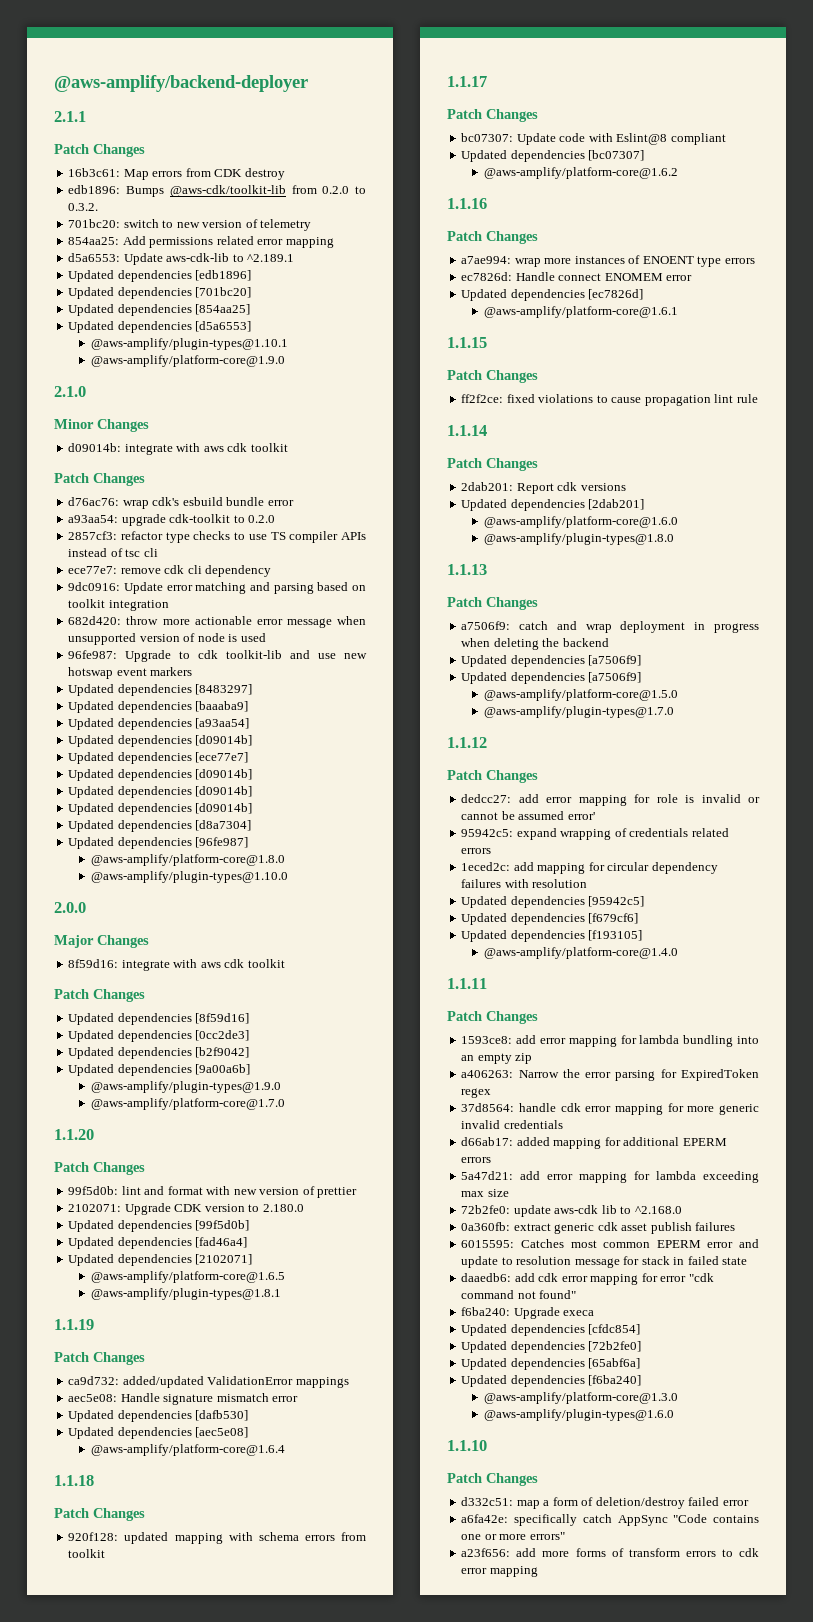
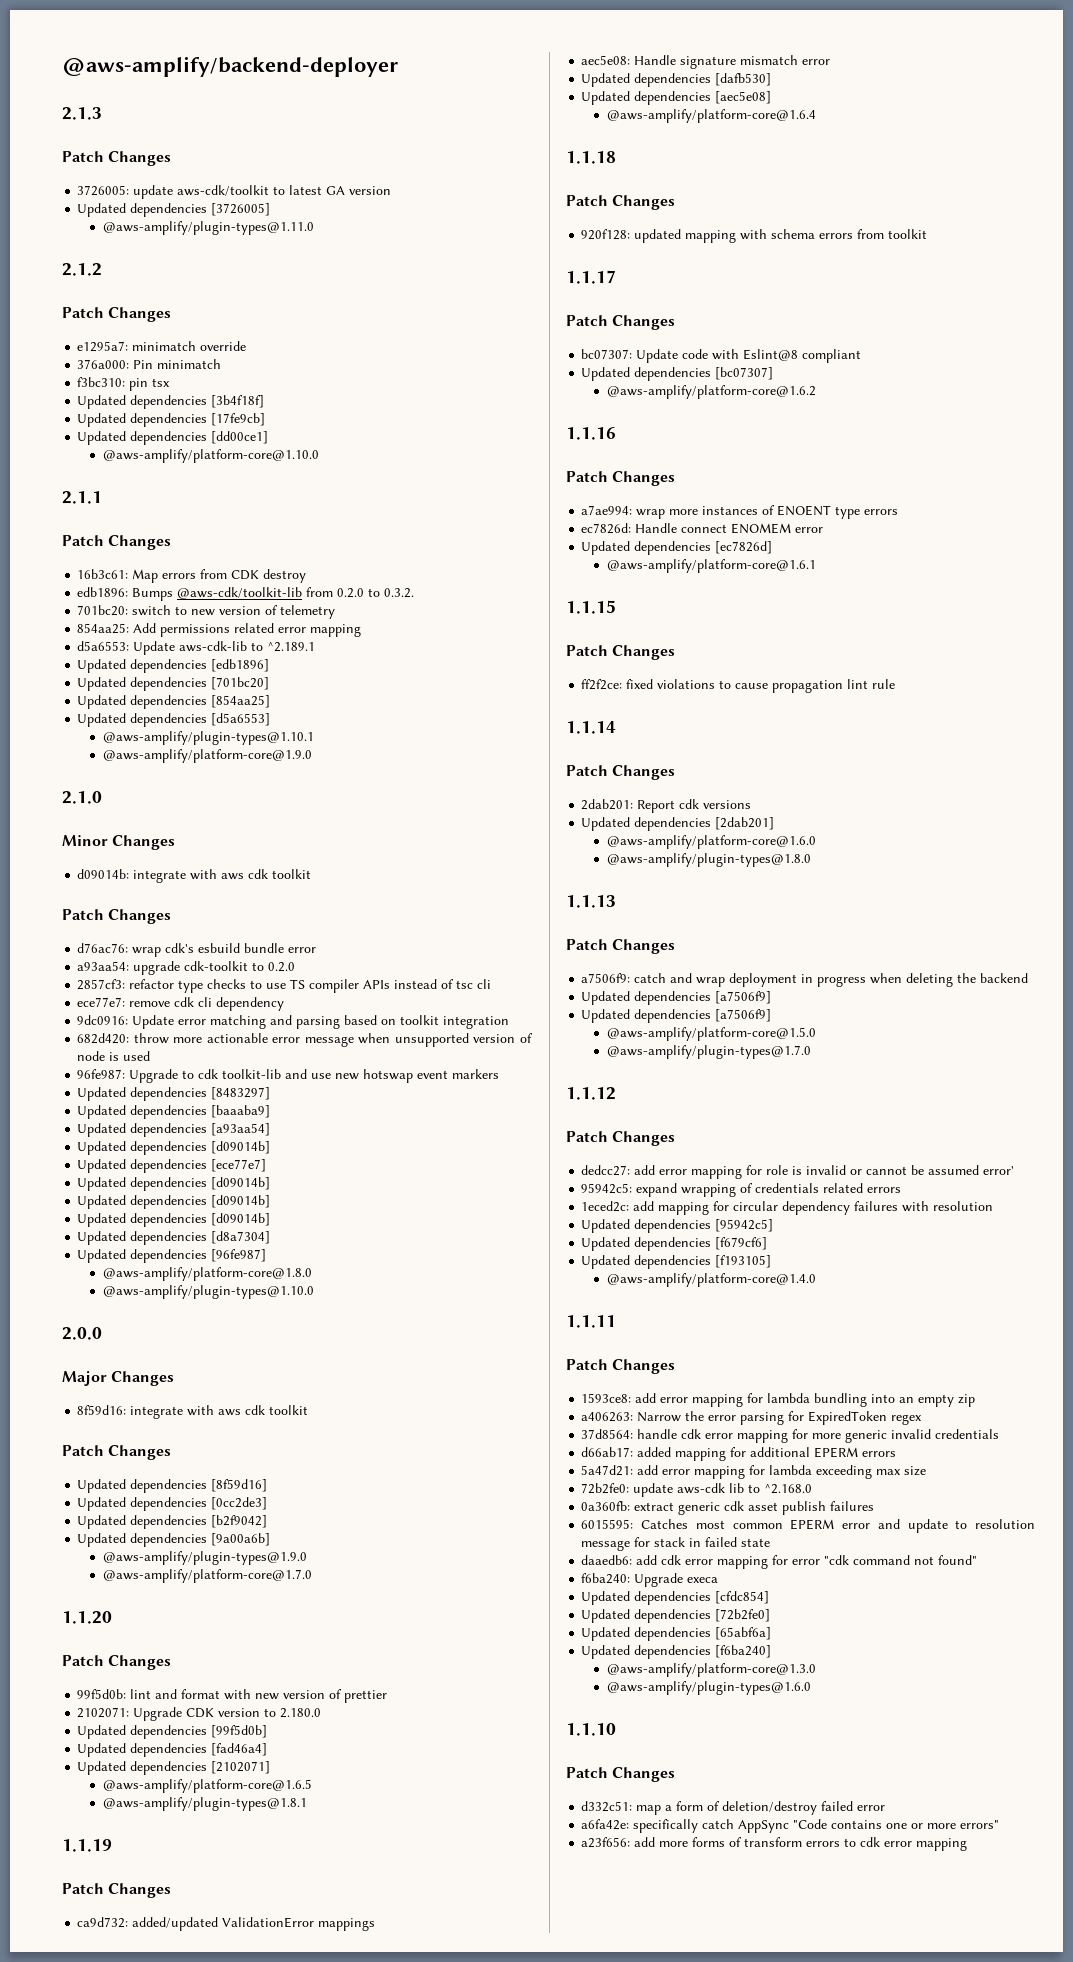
+ 2.1.3
+ Patch Changes
+ 3726005: update aws-cdk/toolkit to latest GA version
+ Updated dependencies [3726005]
+ @aws-amplify/plugin-types@1.11.0
+ 2.1.2
+ Patch Changes
+ e1295a7: minimatch override
+ 376a000: Pin minimatch
+ f3bc310: pin tsx
+ Updated dependencies [3b4f18f]
+ Updated dependencies [17fe9cb]
+ Updated dependencies [dd00ce1]
+ @aws-amplify/platform-core@1.10.0

